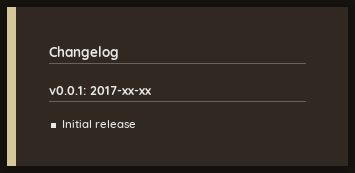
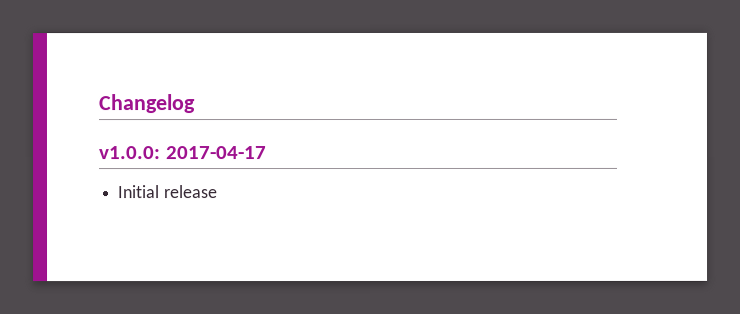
- v0.0.1: 2017-xx-xx
+ v1.0.0: 2017-04-17

